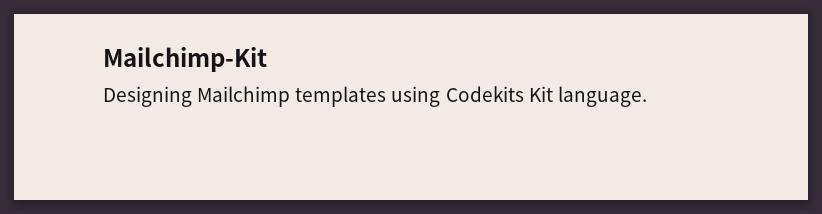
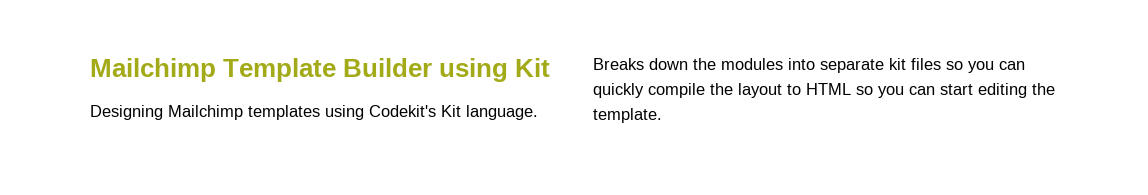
- Mailchimp-Kit
+ Mailchimp Template Builder using Kit
- Designing Mailchimp templates using Codekits Kit language.
+ Designing Mailchimp templates using Codekit's Kit language.
+ Breaks down the modules into separate kit files so you can quickly compile the layout to HTML so you can start editing the template.

